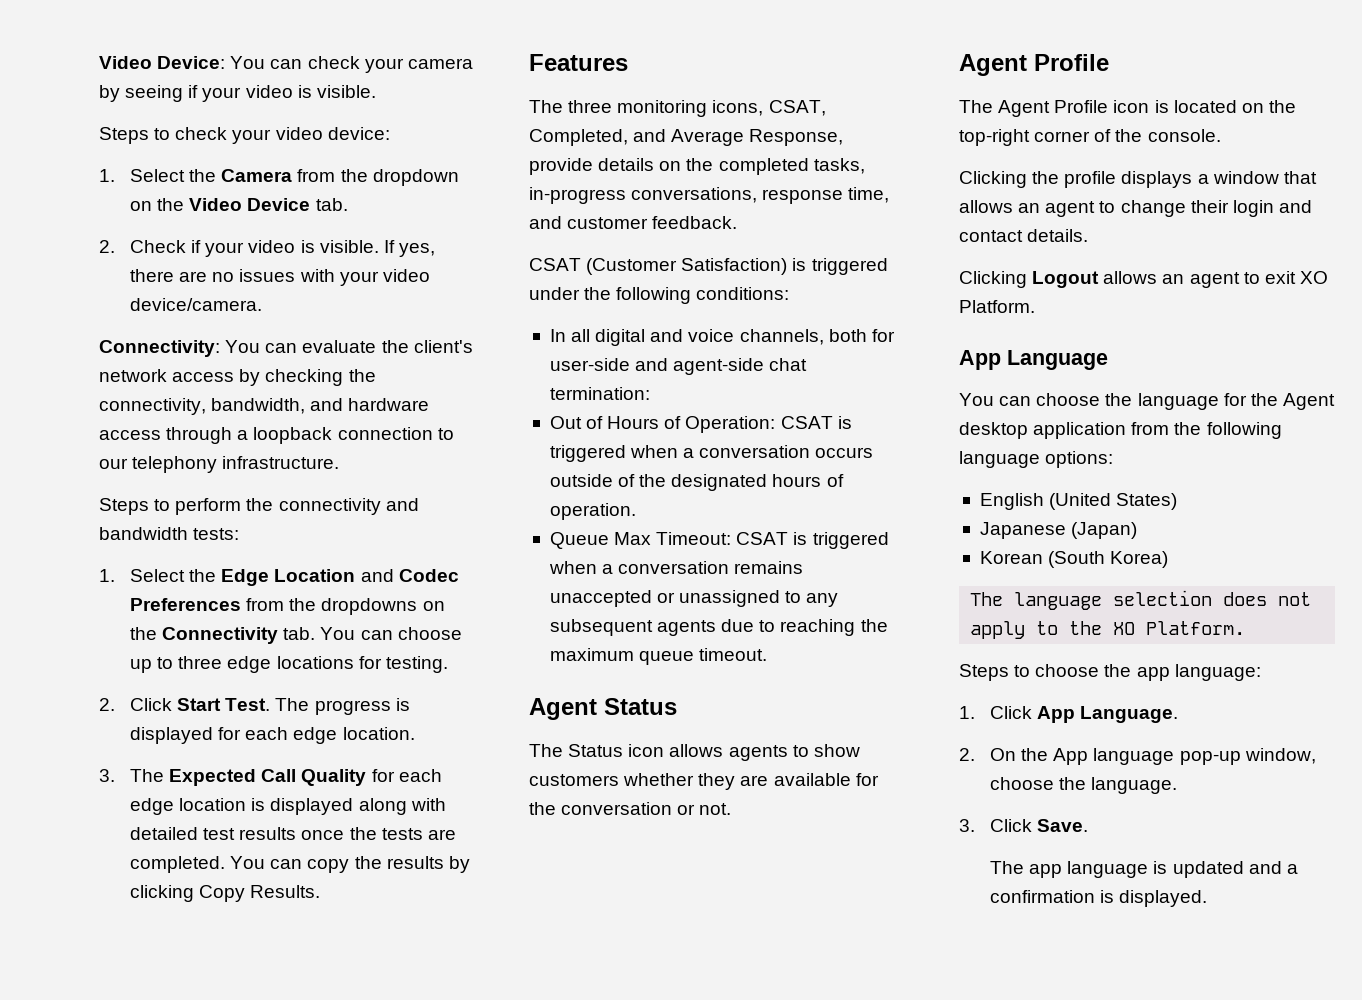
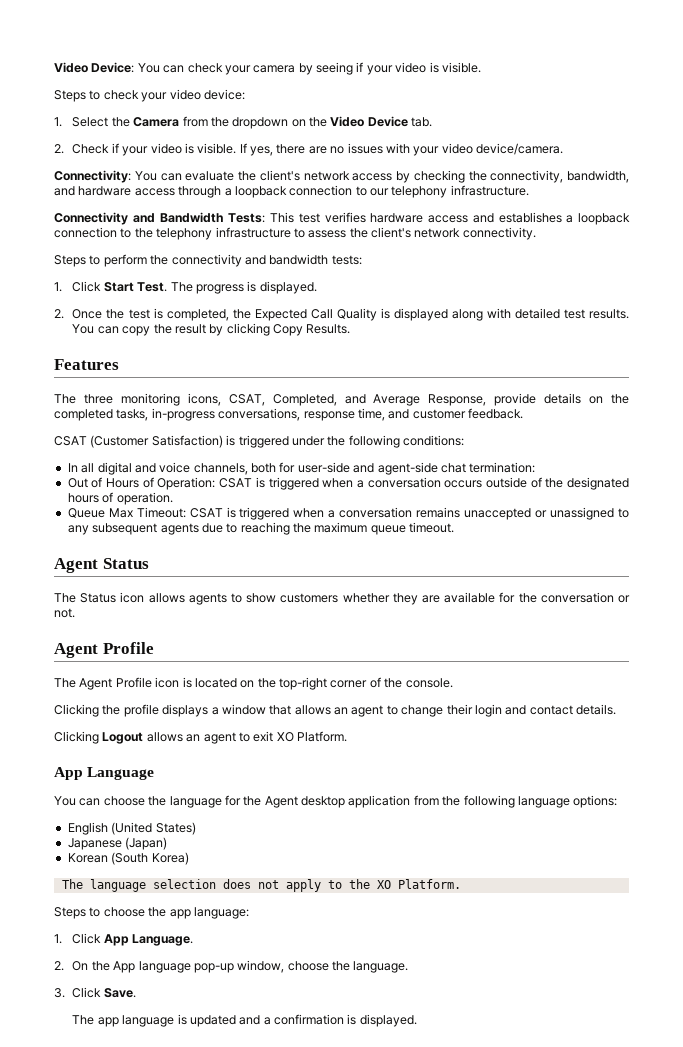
+ Connectivity and Bandwidth Tests: This test verifies hardware access and establishes a loopback connection to the telephony infrastructure to assess the client's network connectivity.
- 1. Select the Edge Location and Codec Preferences from the dropdowns on the Connectivity tab. You can choose up to three edge locations for testing.
- 2. Click Start Test.
+ 1. Click Start Test.
- The progress is displayed for each edge location.
- 3. The Expected Call Quality for each edge location is displayed along with detailed test results once the tests are completed.
+ The progress is displayed.
+ 2. Once the test is completed, the Expected Call Quality is displayed along with detailed test results.
- You can copy the results by clicking Copy Results.
+ You can copy the result by clicking Copy Results.

